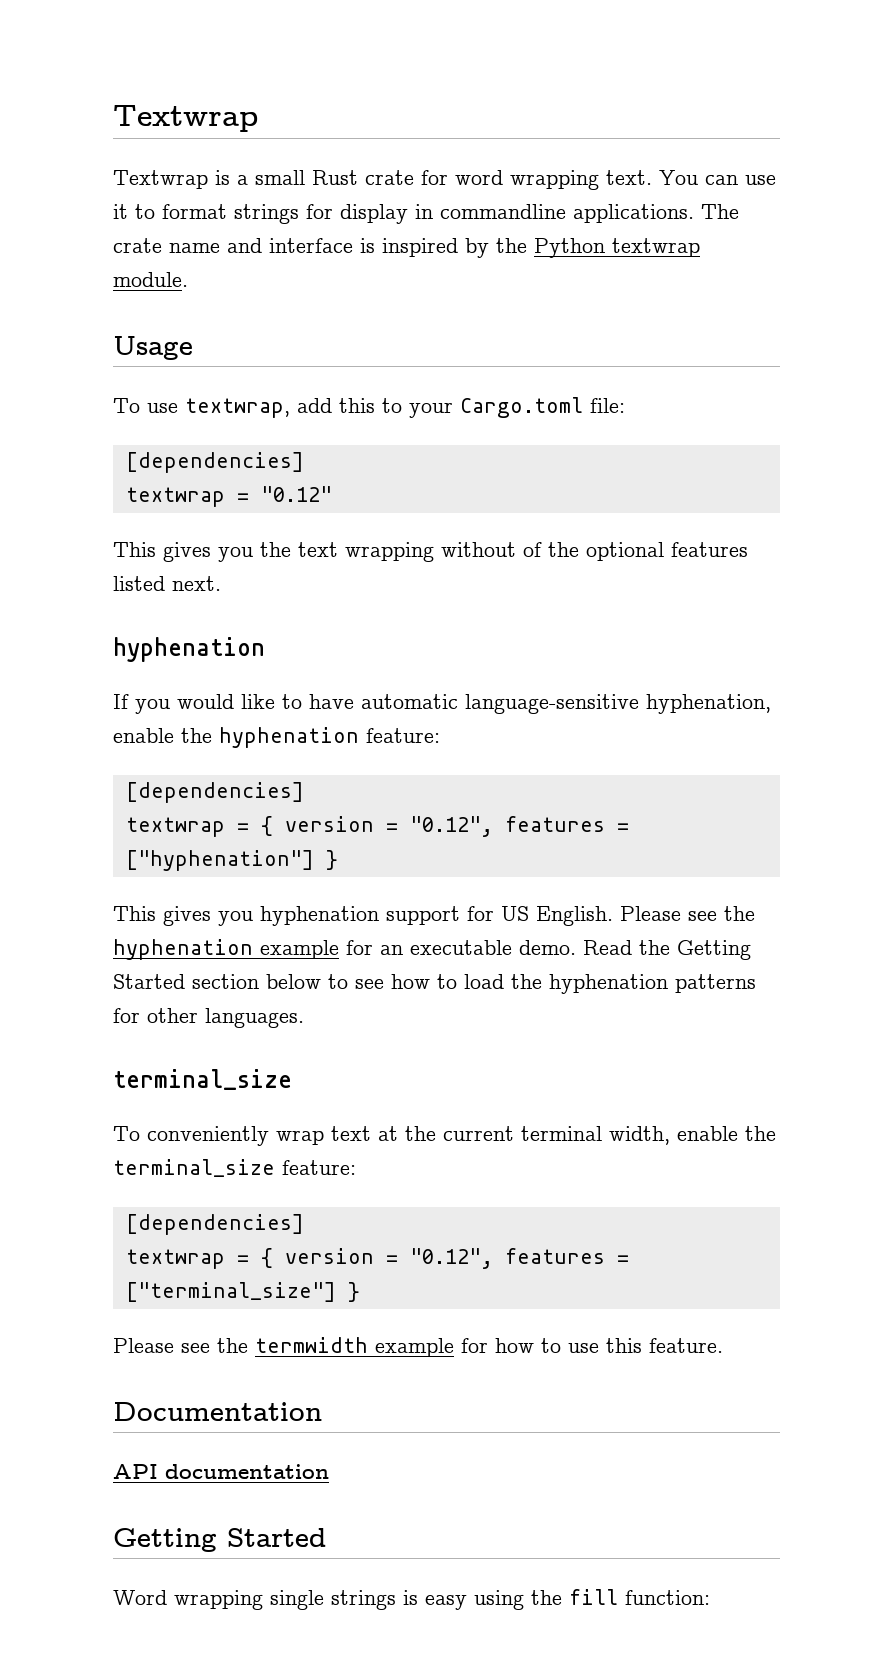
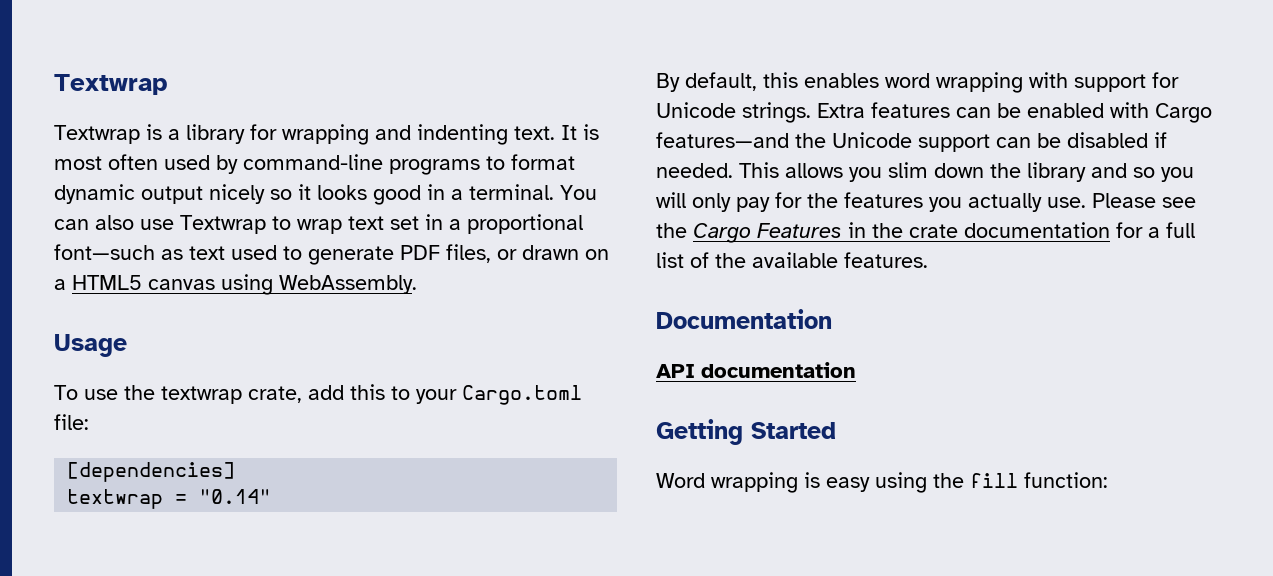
- Textwrap is a small Rust crate for word wrapping text. You can use it to format strings for display in commandline applications. The crate name and interface is inspired by the Python textwrap module.
+ Textwrap is a library for wrapping and indenting text. It is most often used by command-line programs to format dynamic output nicely so it looks good in a terminal. You can also use Textwrap to wrap text set in a proportional font—such as text used to generate PDF files, or drawn on a HTML5 canvas using WebAssembly.
- To use textwrap, add this to your Cargo.toml file:
+ To use the textwrap crate, add this to your Cargo.toml file:
- textwrap = "0.12"
- This gives you the text wrapping without of the optional features listed next.
- hyphenation
- If you would like to have automatic language-sensitive hyphenation, enable the hyphenation feature:
- [dependencies]
- textwrap = { version = "0.12", features = ["hyphenation"] }
- This gives you hyphenation support for US English. Please see the hyphenation example for an executable demo. Read the Getting Started section below to see how to load the hyphenation patterns for other languages.
- terminal_size
- To conveniently wrap text at the current terminal width, enable the terminal_size feature:
- [dependencies]
- textwrap = { version = "0.12", features = ["terminal_size"] }
- Please see the termwidth example for how to use this feature.
+ textwrap = "0.14"
+ By default, this enables word wrapping with support for Unicode strings. Extra features can be enabled with Cargo features—and the Unicode support can be disabled if needed. This allows you slim down the library and so you will only pay for the features you actually use. Please see the Cargo Features in the crate documentation for a full list of the available features.
- Word wrapping single strings is easy using the fill function:
+ Word wrapping is easy using the fill function:

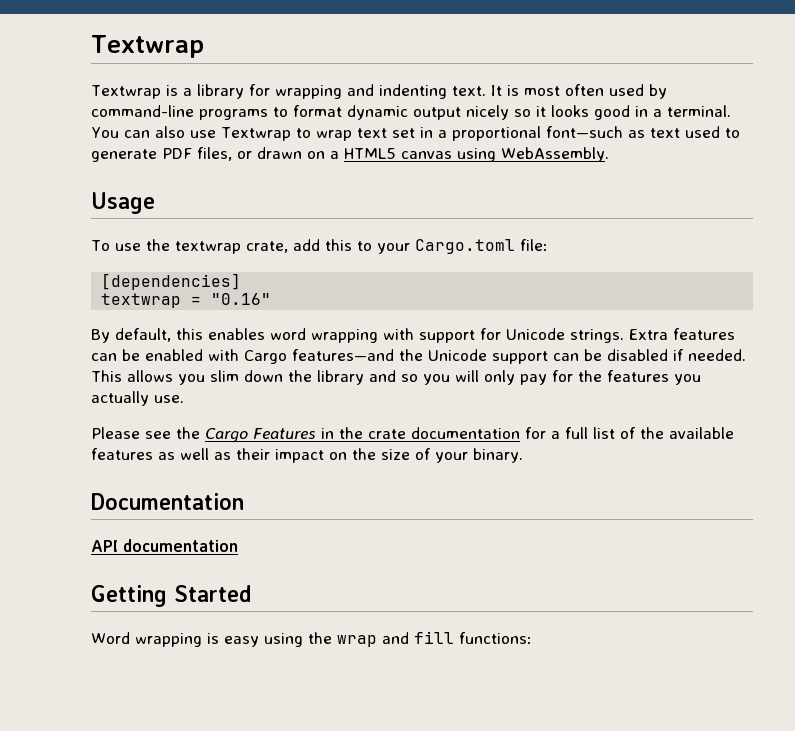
- textwrap = "0.14"
+ textwrap = "0.16"
- This allows you slim down the library and so you will only pay for the features you actually use. Please see the Cargo Features in the crate documentation for a full list of the available features.
+ This allows you slim down the library and so you will only pay for the features you actually use.
+ Please see the Cargo Features in the crate documentation for a full list of the available features as well as their impact on the size of your binary.
- Word wrapping is easy using the fill function:
+ Word wrapping is easy using the wrap and fill functions:

